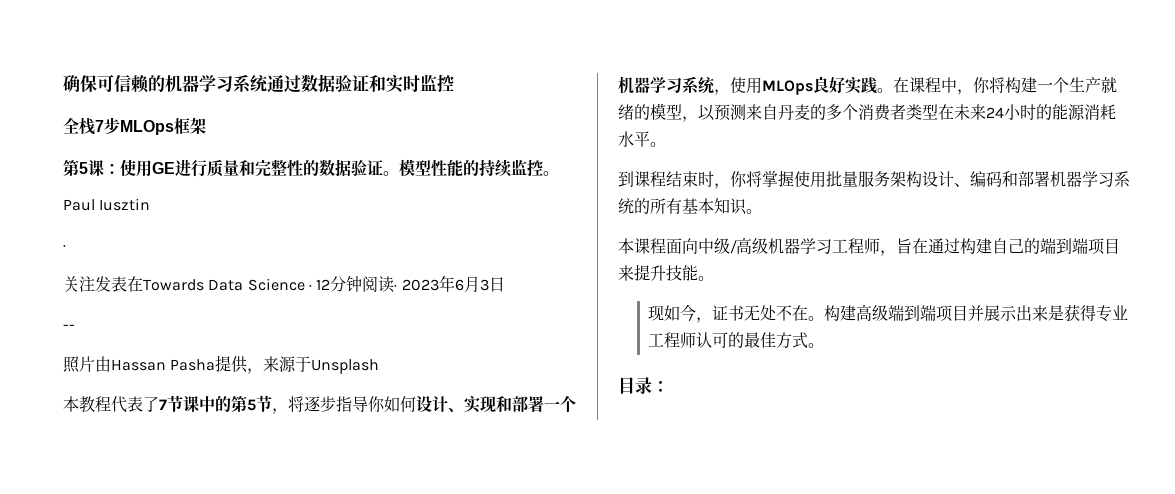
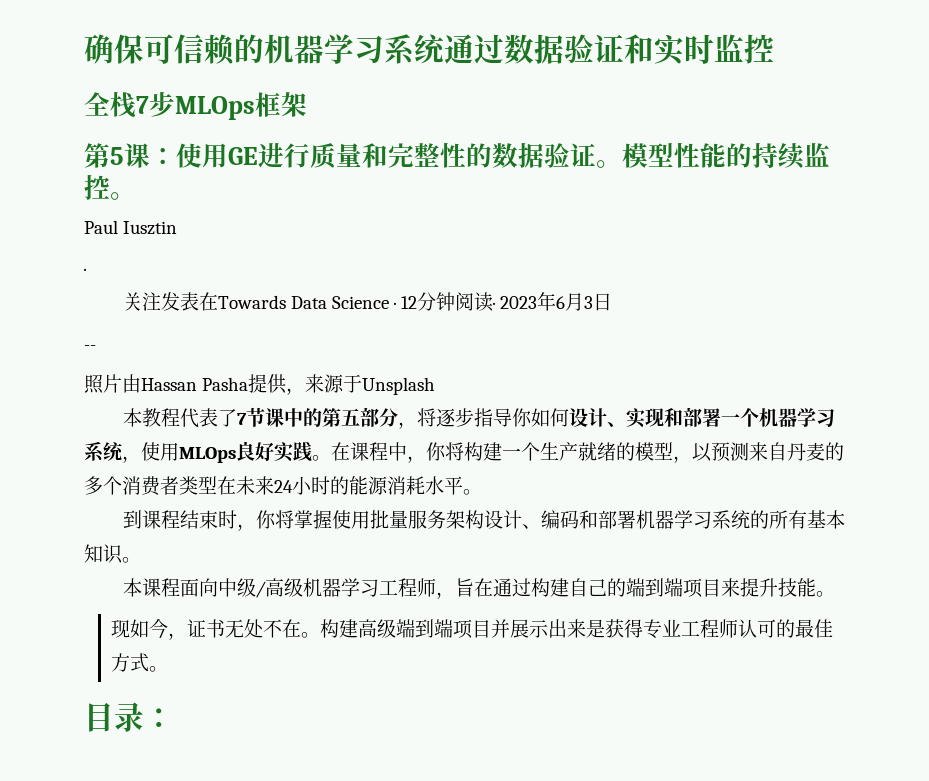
- 本教程代表了7节课中的第5节，将逐步指导你如何设计、实现和部署一个机器学习系统，使用MLOps良好实践。
+ 本教程代表了7节课中的第五部分，将逐步指导你如何设计、实现和部署一个机器学习系统，使用MLOps良好实践。

